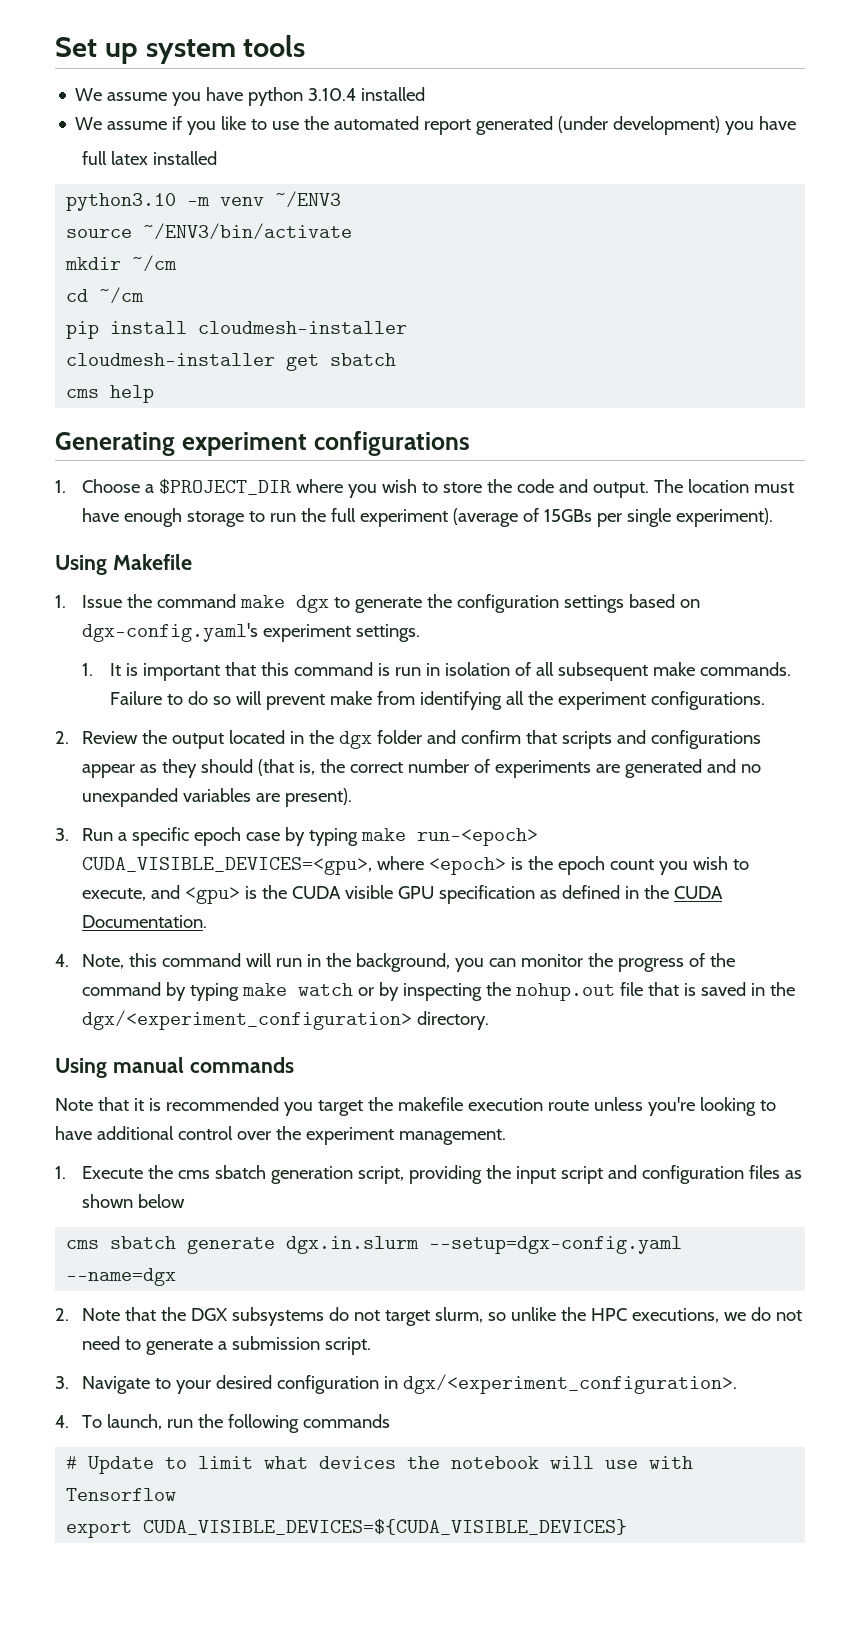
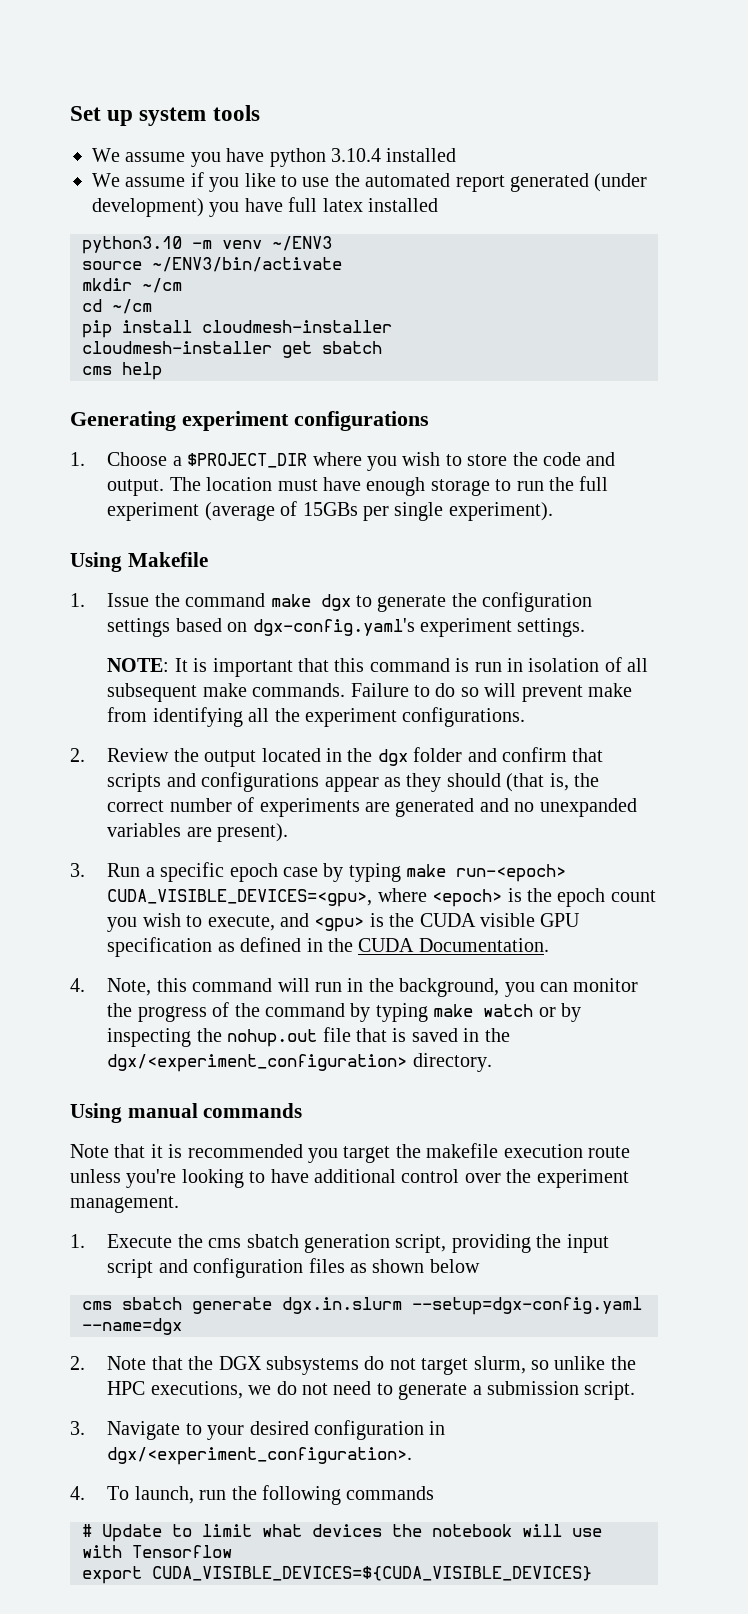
- We assume if you like to use the automated report generated (under development) you have
- full latex installed
+ We assume if you like to use the automated report generated (under development) you have full latex installed
- 1. It is important that this command is run in isolation of all subsequent make commands.
+ NOTE: It is important that this command is run in isolation of all subsequent make commands.

